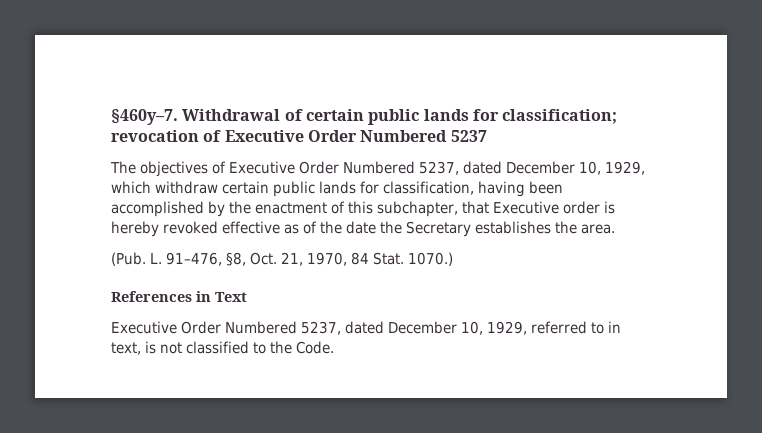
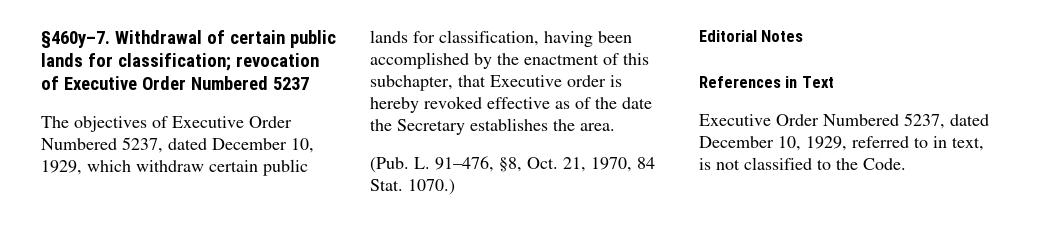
+ Editorial Notes

